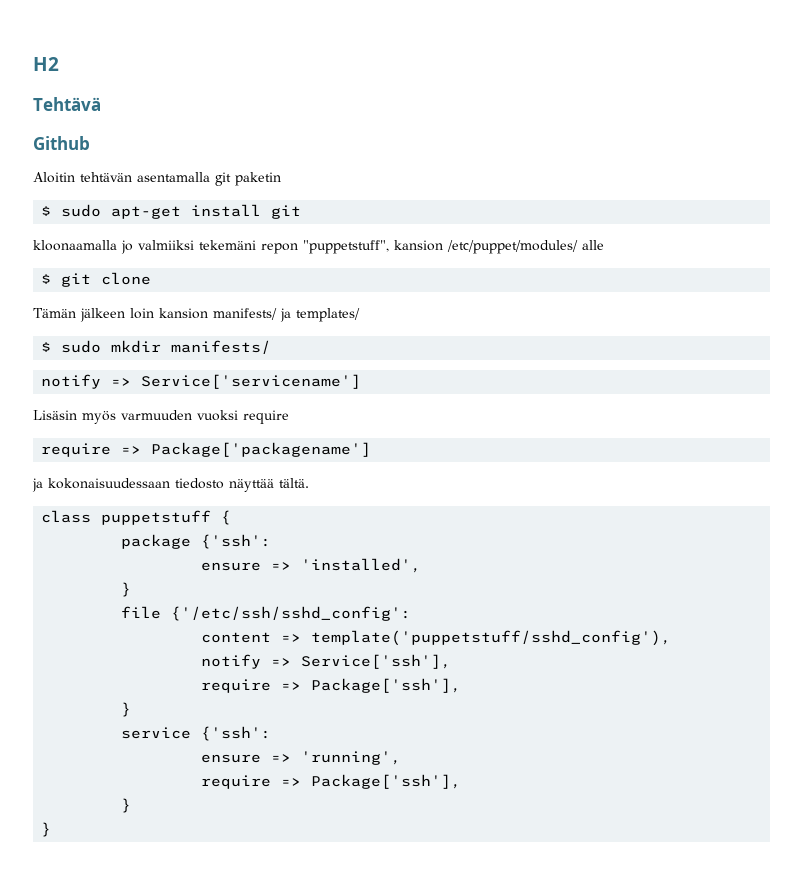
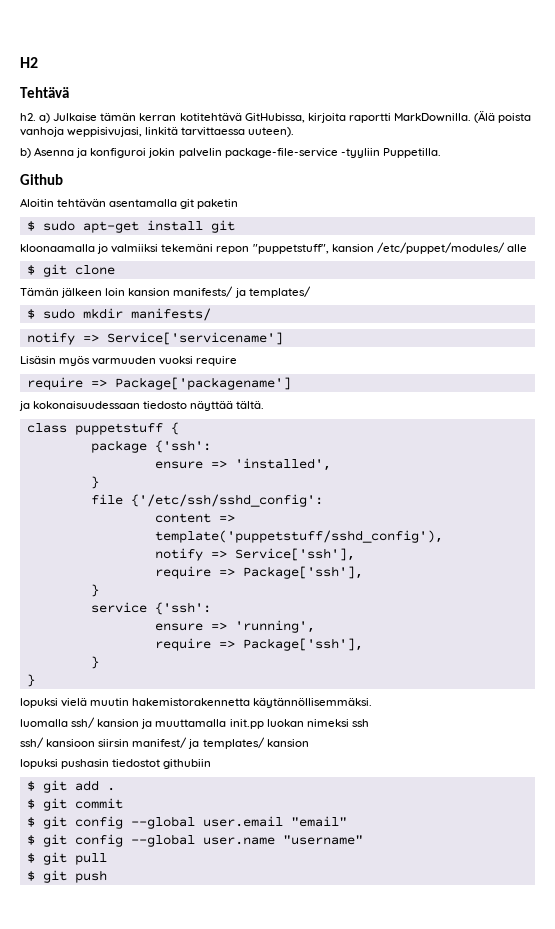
+ h2. a) Julkaise tämän kerran kotitehtävä GitHubissa, kirjoita raportti MarkDownilla. (Älä poista vanhoja weppisivujasi, linkitä tarvittaessa uuteen).
+ b) Asenna ja konfiguroi jokin palvelin package-file-service -tyyliin Puppetilla.
+ lopuksi vielä muutin hakemistorakennetta käytännöllisemmäksi.
+ luomalla ssh/ kansion ja muuttamalla init.pp luokan nimeksi ssh
+ ssh/ kansioon siirsin manifest/ ja templates/ kansion
+ lopuksi pushasin tiedostot githubiin
+ $ git add .
+ $ git commit
+ $ git config --global user.email "email"
+ $ git config --global user.name "username"
+ $ git pull
+ $ git push

